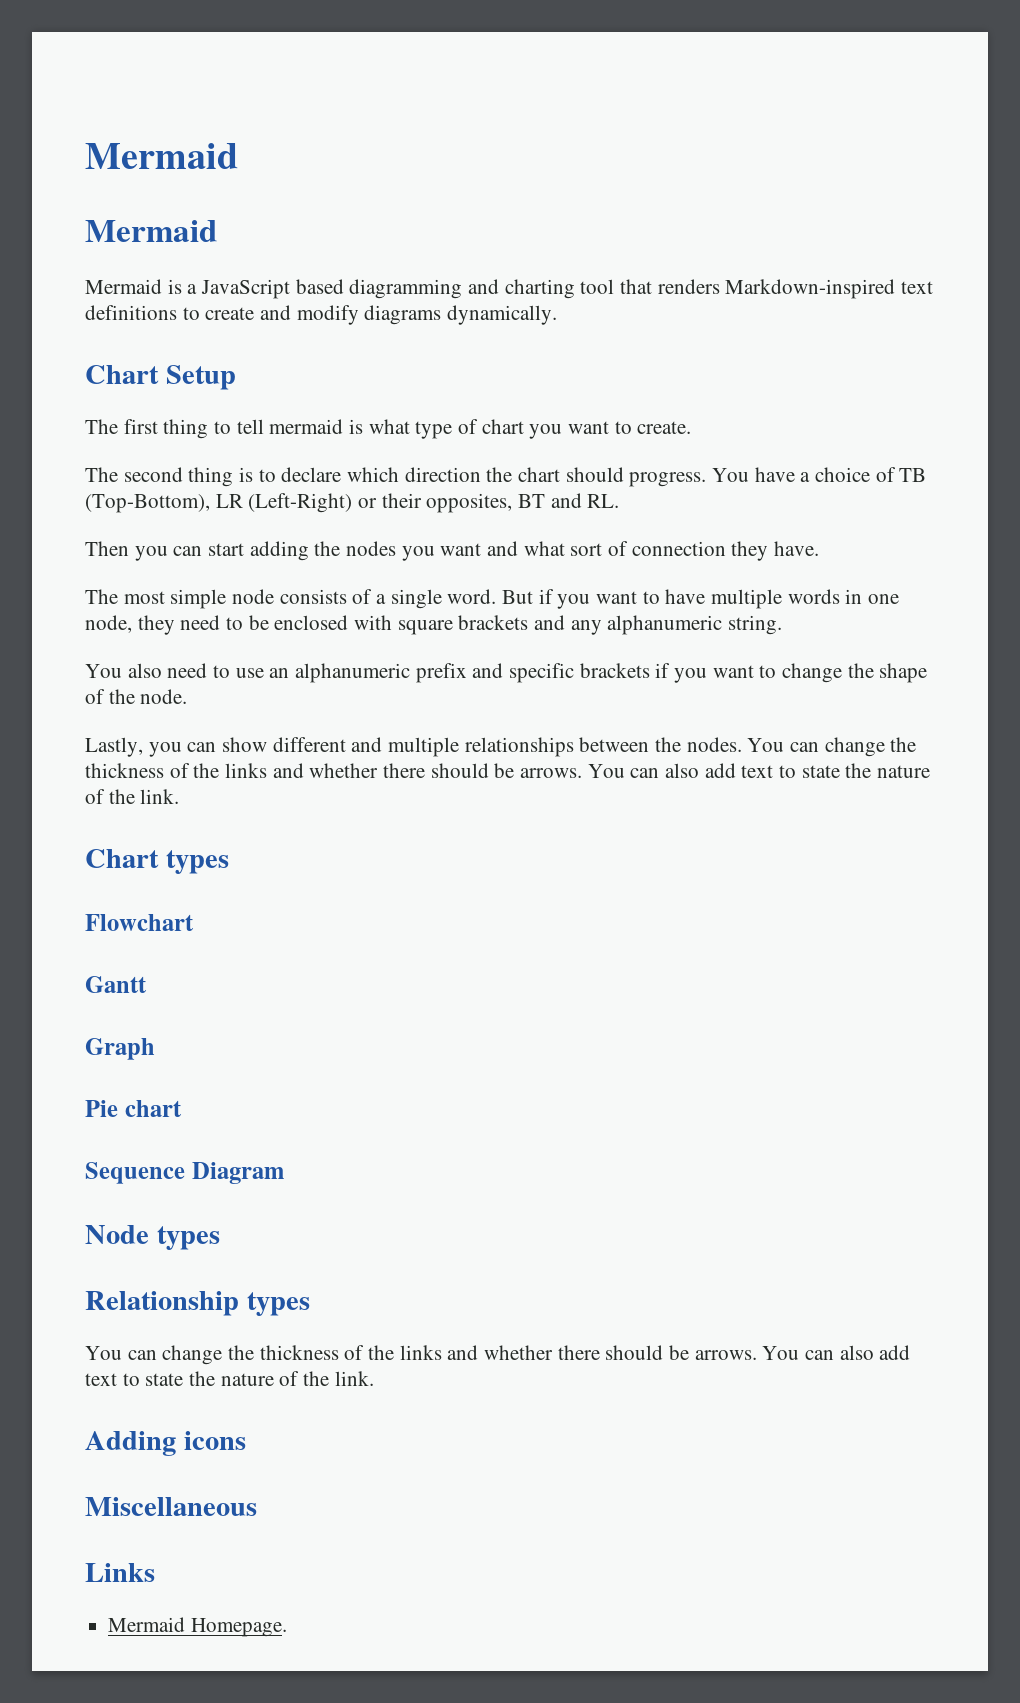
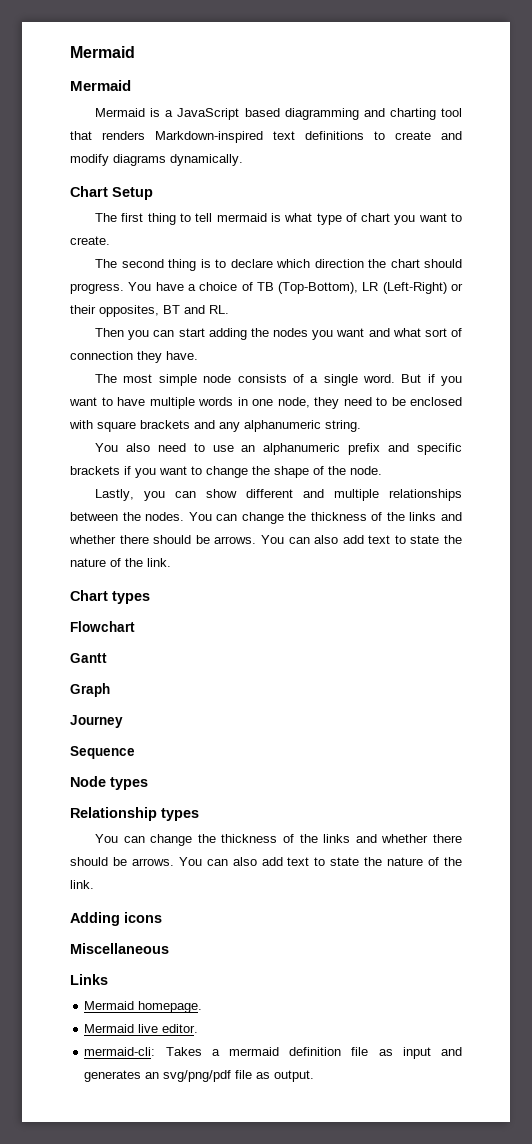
- Pie chart
+ Journey
- Sequence Diagram
+ Sequence
- Mermaid Homepage.
+ Mermaid homepage.
+ Mermaid live editor.
+ mermaid-cli: Takes a mermaid definition file as input and generates an svg/png/pdf file as output.

